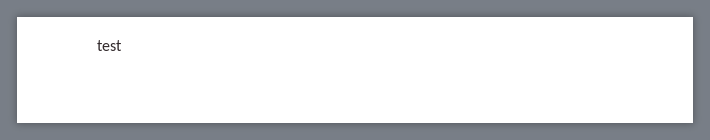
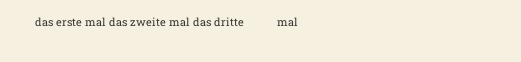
- test
+ das erste mal das zweite mal das dritte mal

